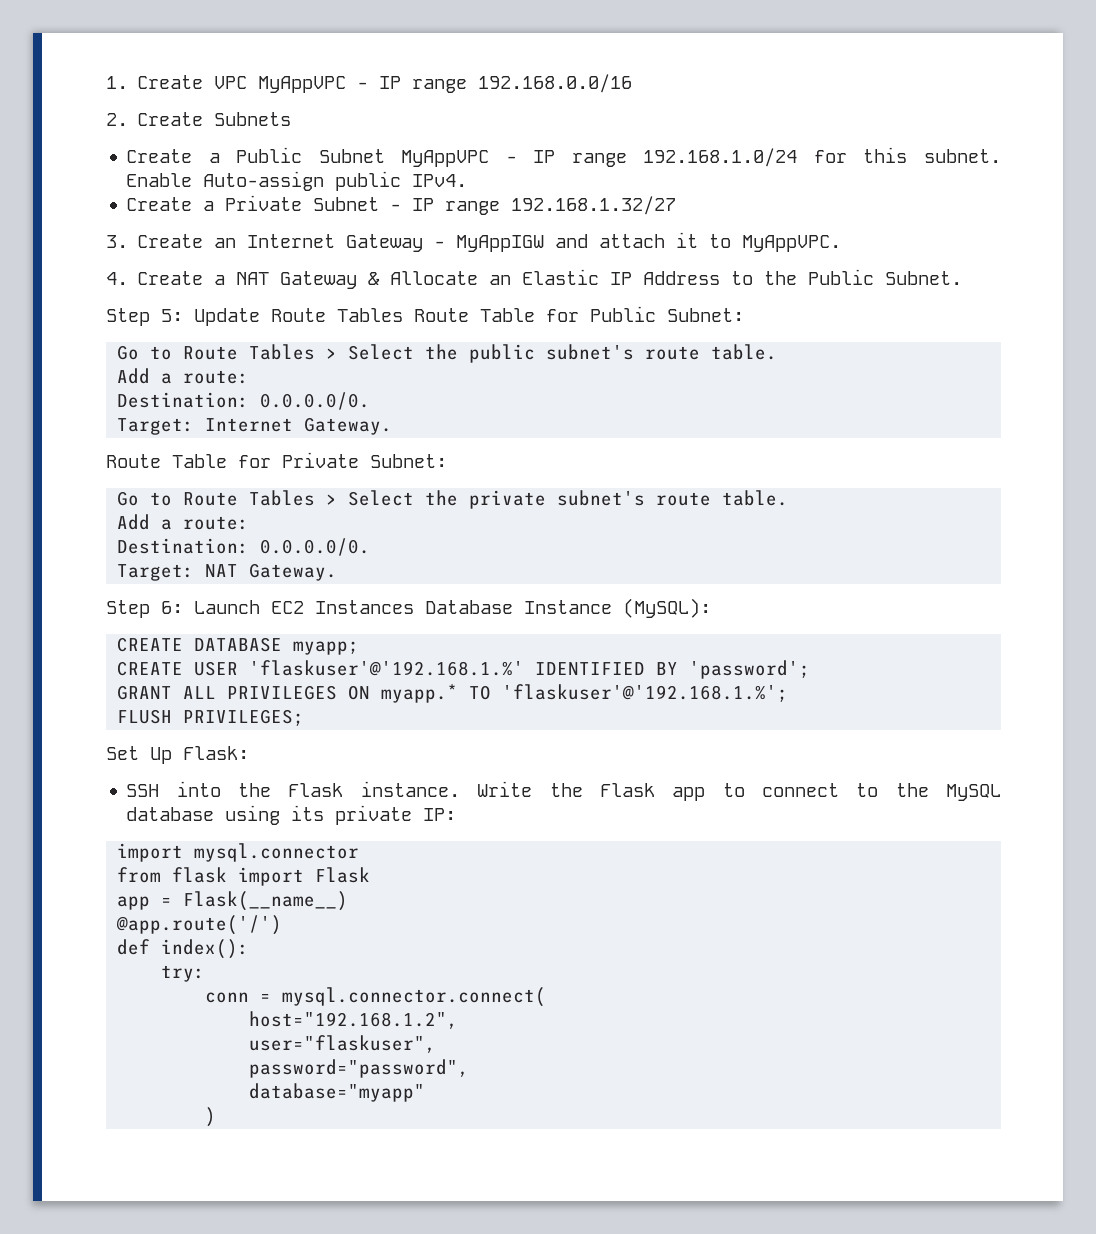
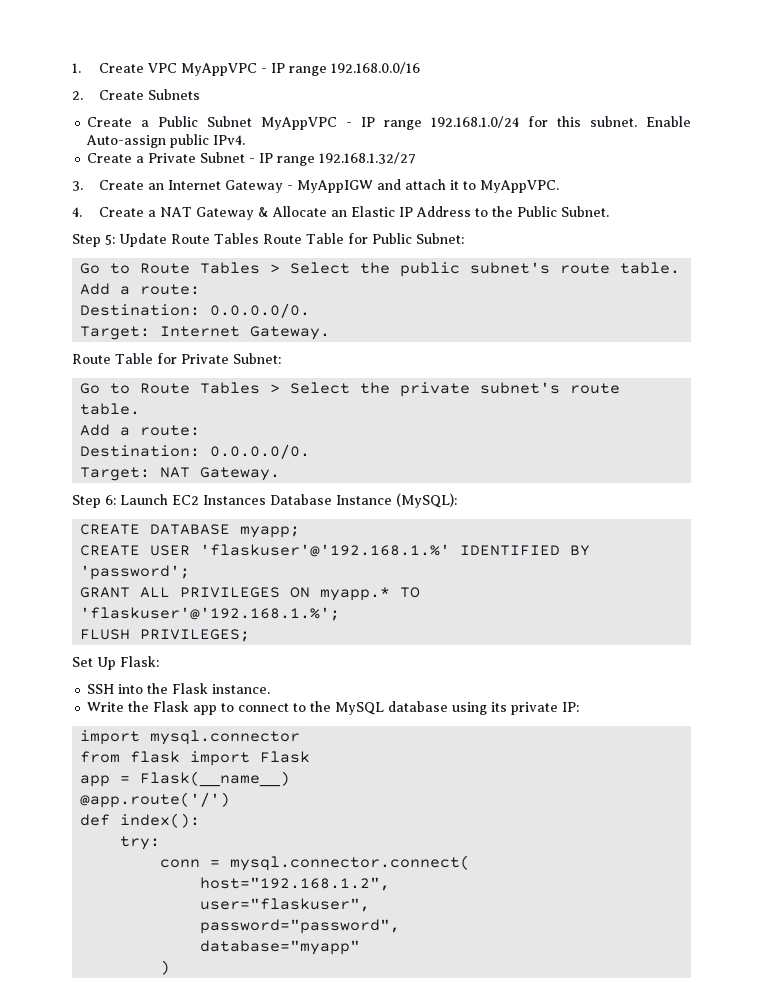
- SSH into the Flask instance. Write the Flask app to connect to the MySQL database using its private IP:
+ SSH into the Flask instance.
+ Write the Flask app to connect to the MySQL database using its private IP:

